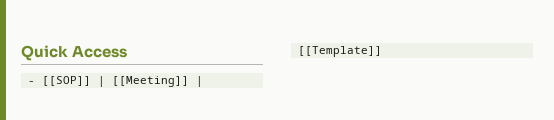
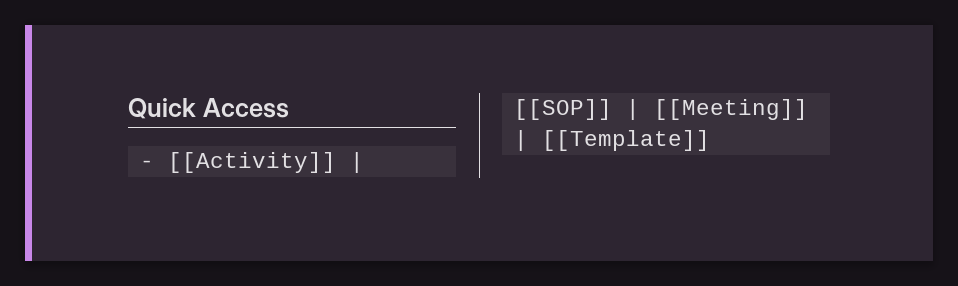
- - [[SOP]] | [[Meeting]] | [[Template]]
+ - [[Activity]] | [[SOP]] | [[Meeting]] | [[Template]]

